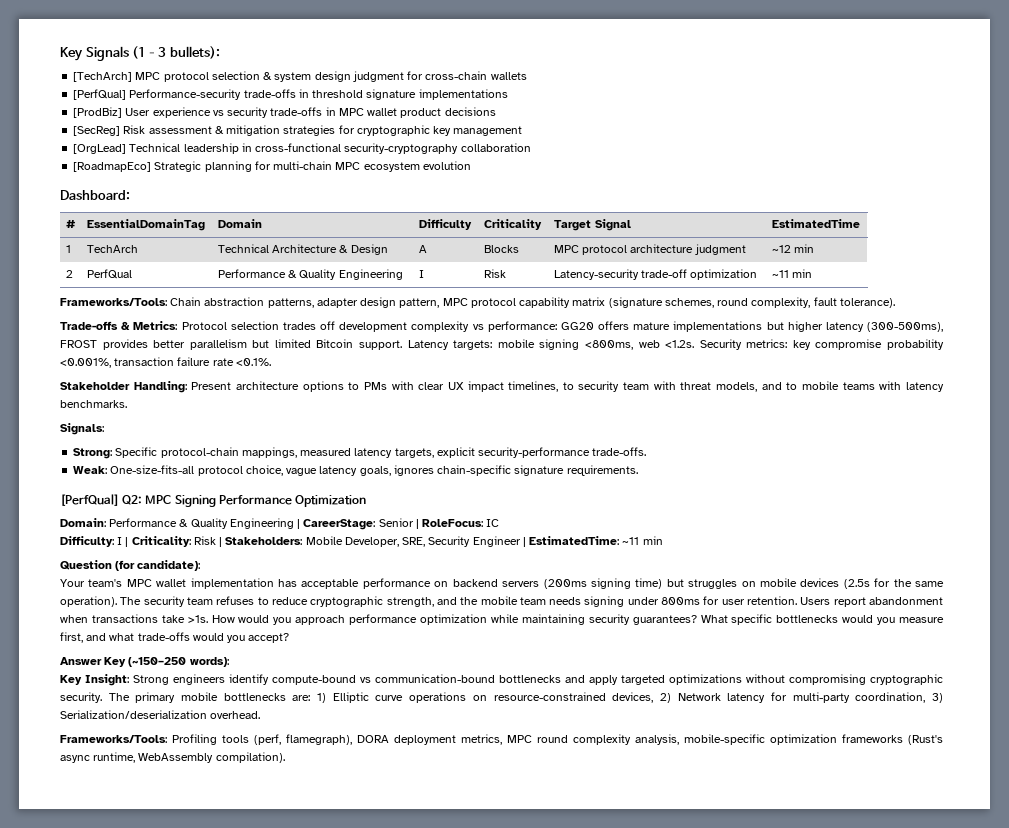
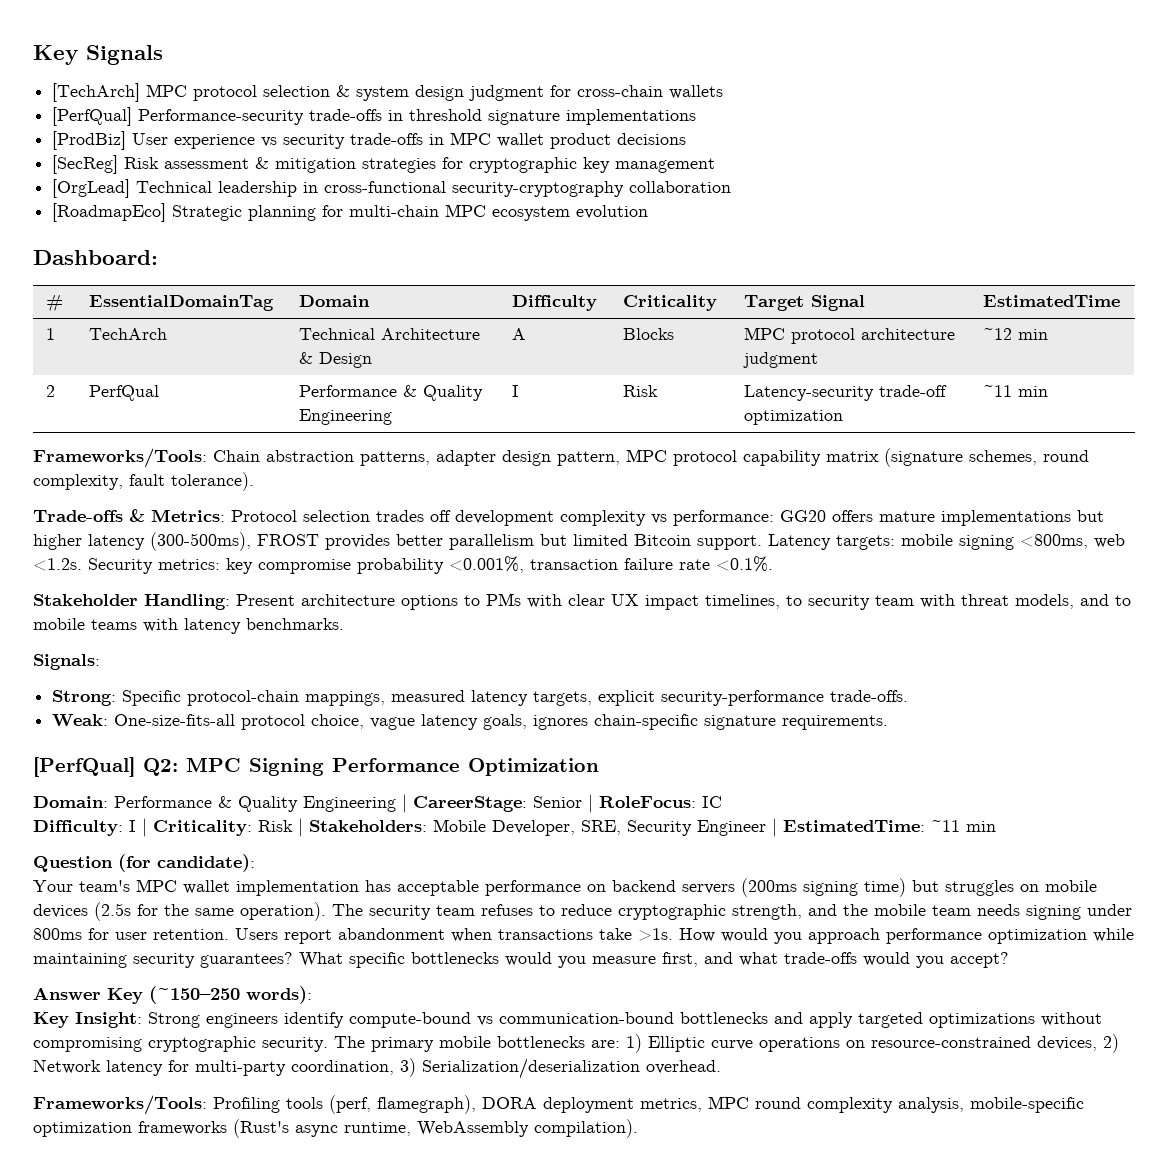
- Key Signals (1–3 bullets):
+ Key Signals

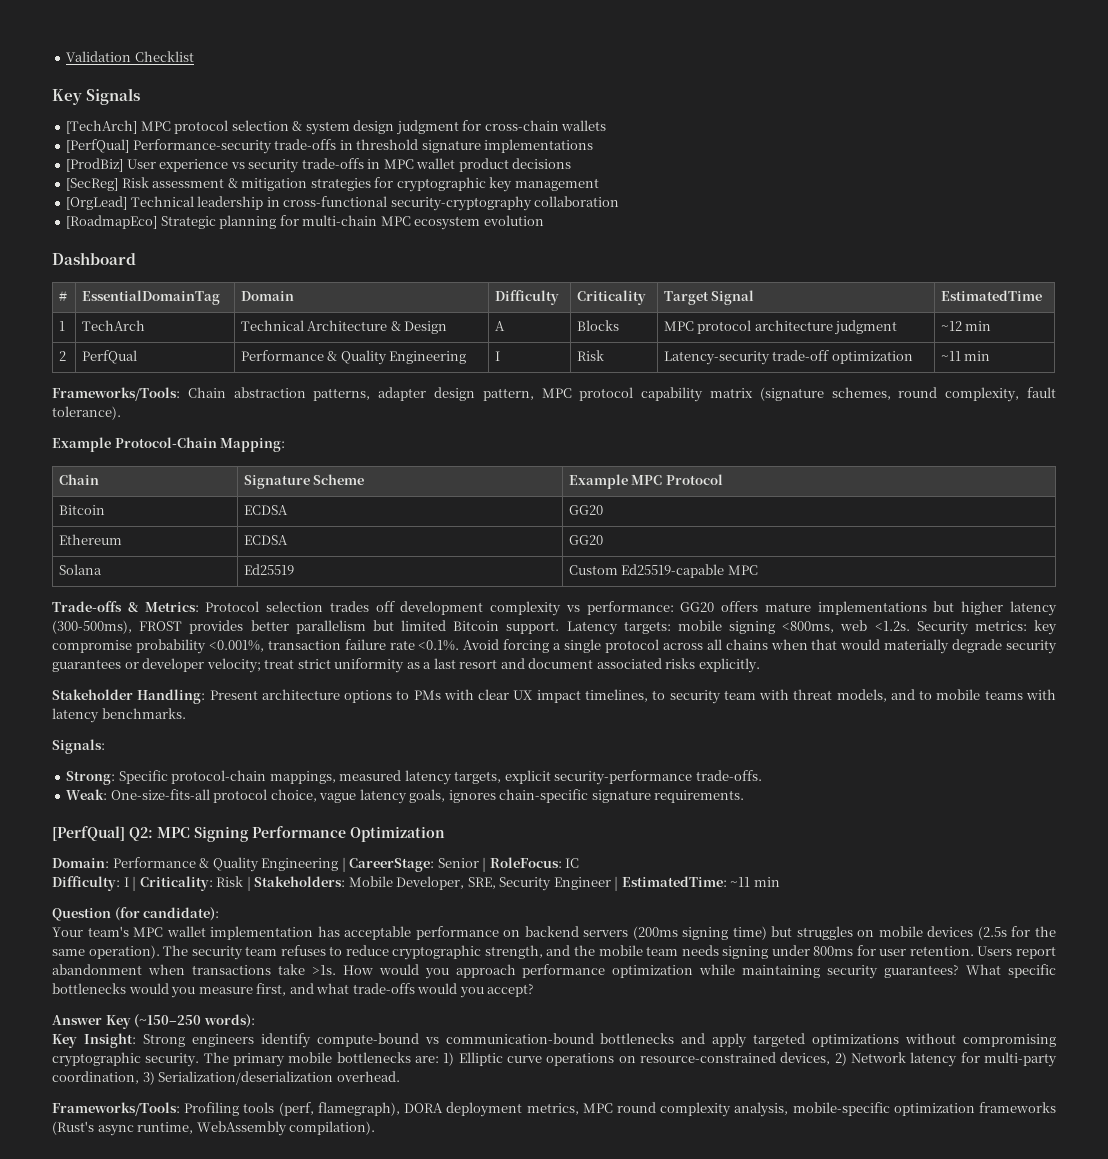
+ Validation Checklist
- Dashboard:
+ Dashboard
+ Example Protocol-Chain Mapping:
+ Chain | Signature Scheme | Example MPC Protocol
+ Bitcoin | ECDSA | GG20
+ Ethereum | ECDSA | GG20
+ Solana | Ed25519 | Custom Ed25519-capable MPC
- Latency targets: mobile signing <800ms, web <1.2s. Security metrics: key compromise probability <0.001%, transaction failure rate <0.1%.
+ Latency targets: mobile signing <800ms, web <1.2s. Security metrics: key compromise probability <0.001%, transaction failure rate <0.1%. Avoid forcing a single protocol across all chains when that would materially degrade security guarantees or developer velocity; treat strict uniformity as a last resort and document associated risks explicitly.

